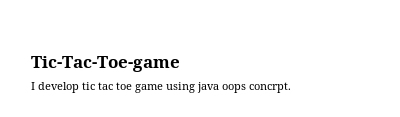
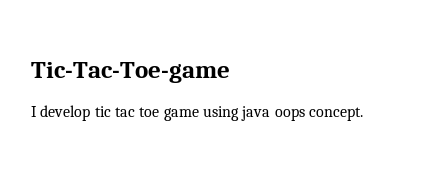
- I develop tic tac toe game using java oops concrpt.
+ I develop tic tac toe game using java oops concept.

